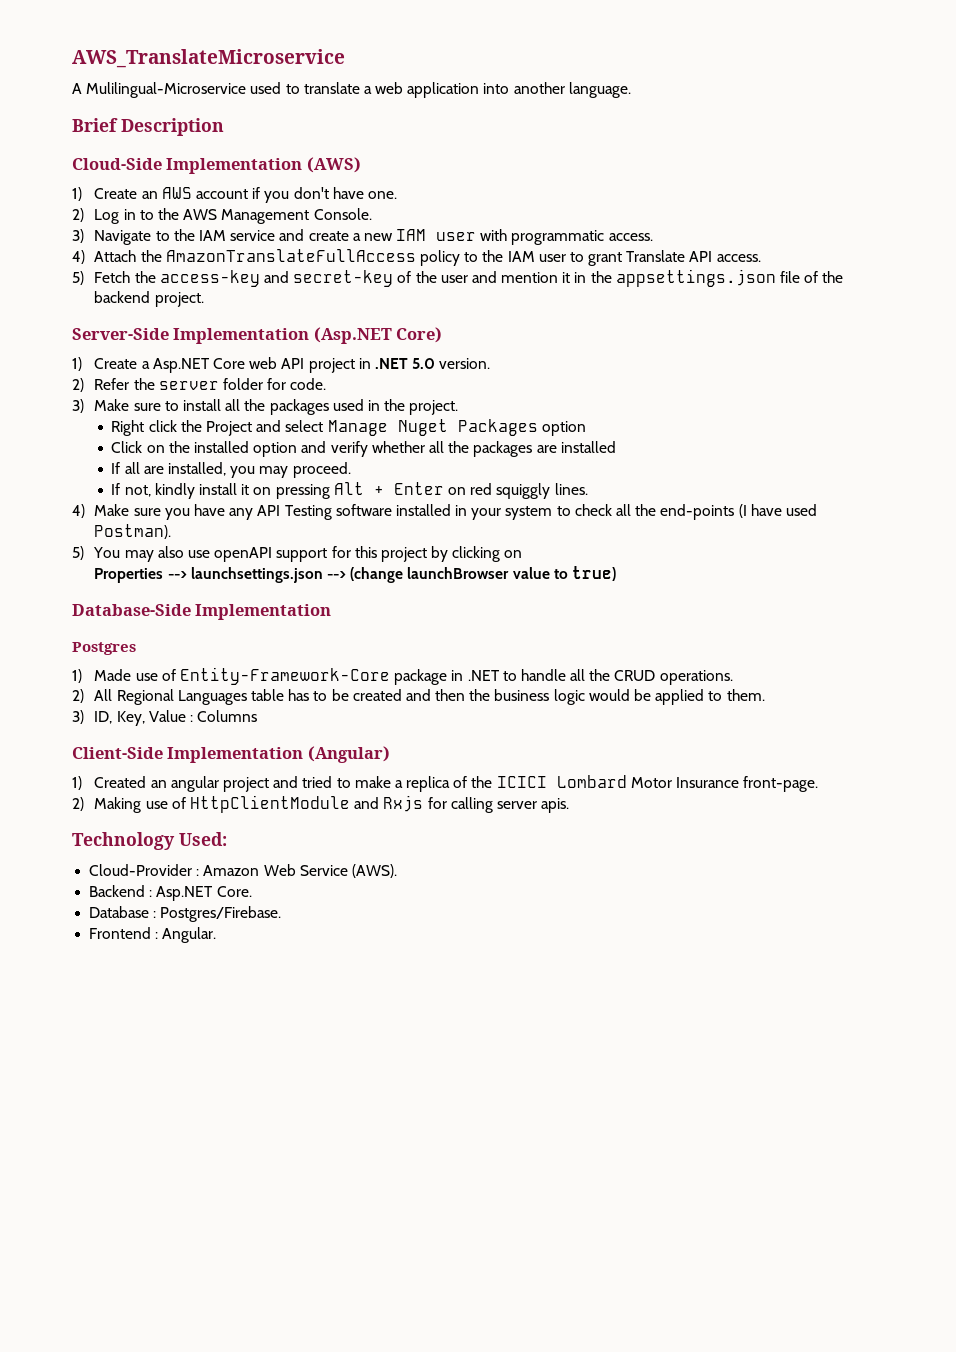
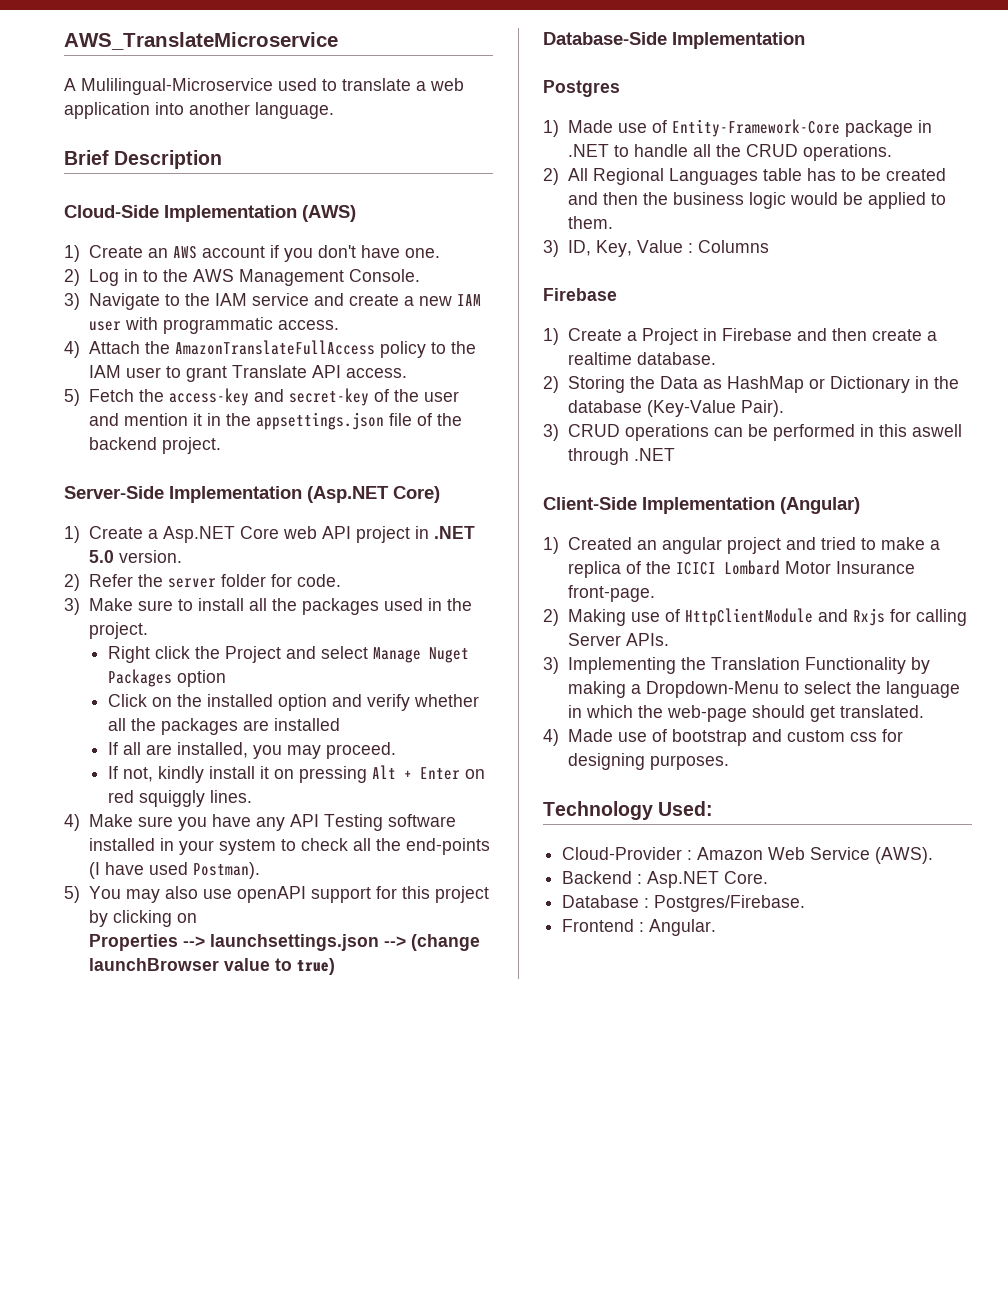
  3) ID, Key, Value : Columns
+ Firebase
+ 1) Create a Project in Firebase and then create a realtime database.
+ 2) Storing the Data as HashMap or Dictionary in the database (Key-Value Pair).
+ 3) CRUD operations can be performed in this aswell through .NET
- 2) Making use of HttpClientModule and Rxjs for calling server apis.
+ 2) Making use of HttpClientModule and Rxjs for calling Server APIs.
+ 3) Implementing the Translation Functionality by making a Dropdown-Menu to select the language in which the web-page should get translated.
+ 4) Made use of bootstrap and custom css for designing purposes.

